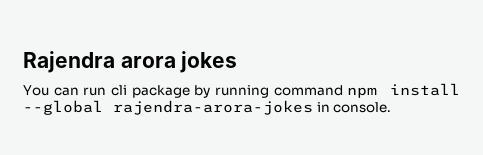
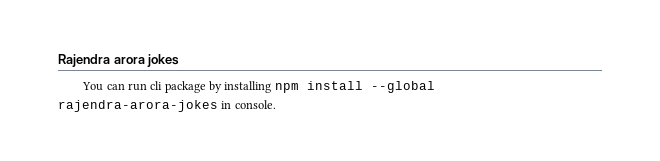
- You can run cli package by running command npm install --global rajendra-arora-jokes in console.
+ You can run cli package by installing npm install --global rajendra-arora-jokes in console.

